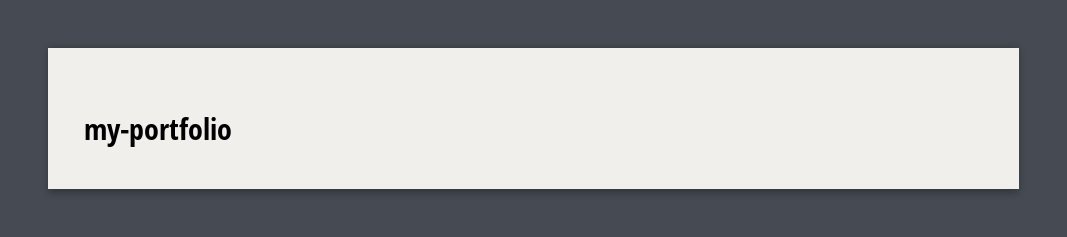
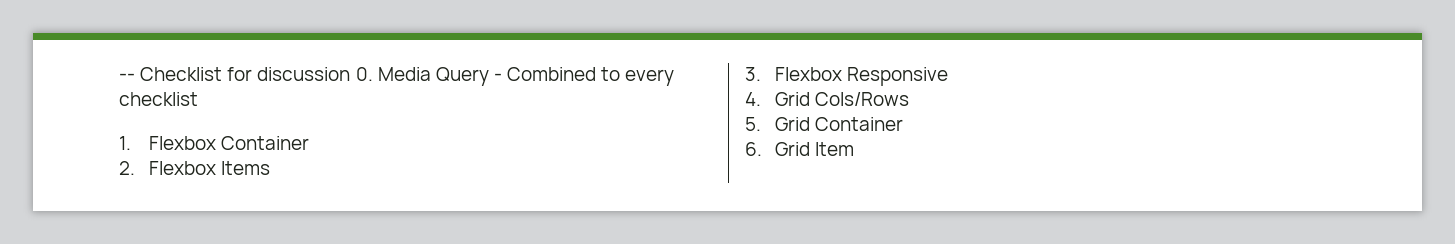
- my-portfolio
+ -- Checklist for discussion 0. Media Query - Combined to every checklist
+ 1. Flexbox Container
+ 2. Flexbox Items
+ 3. Flexbox Responsive
+ 4. Grid Cols/Rows
+ 5. Grid Container
+ 6. Grid Item

